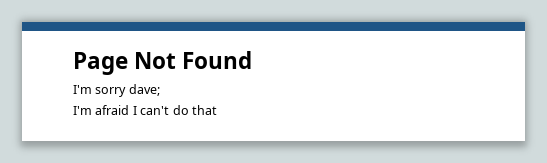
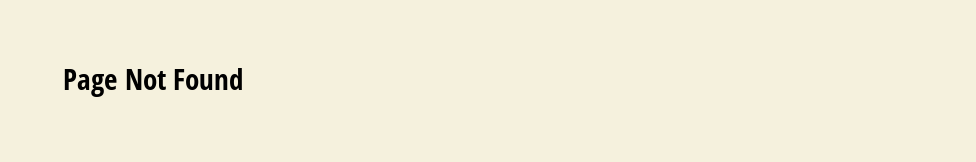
- I'm sorry dave;
- I'm afraid I can't do that

